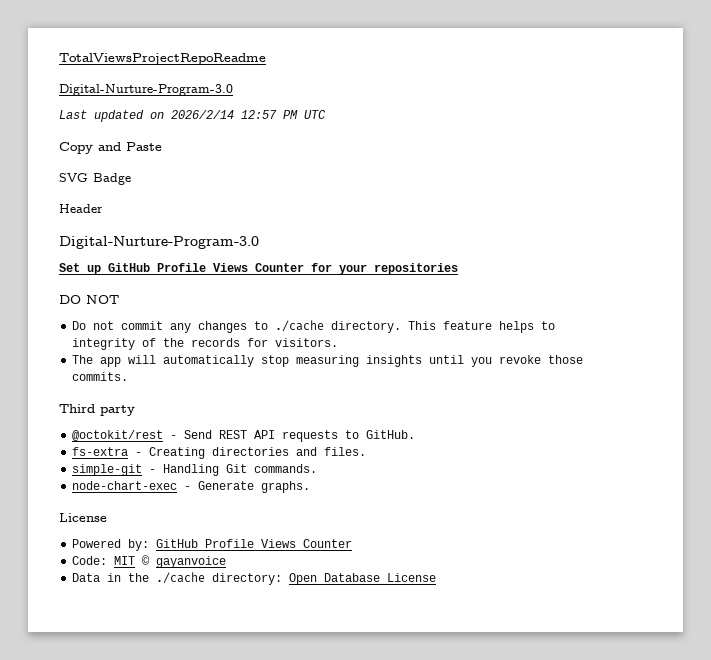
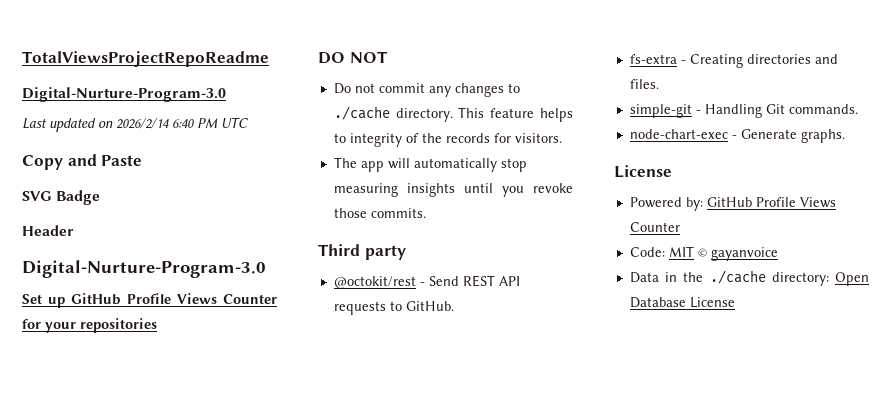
- Last updated on 2026/2/14 12:57 PM UTC
+ Last updated on 2026/2/14 6:40 PM UTC

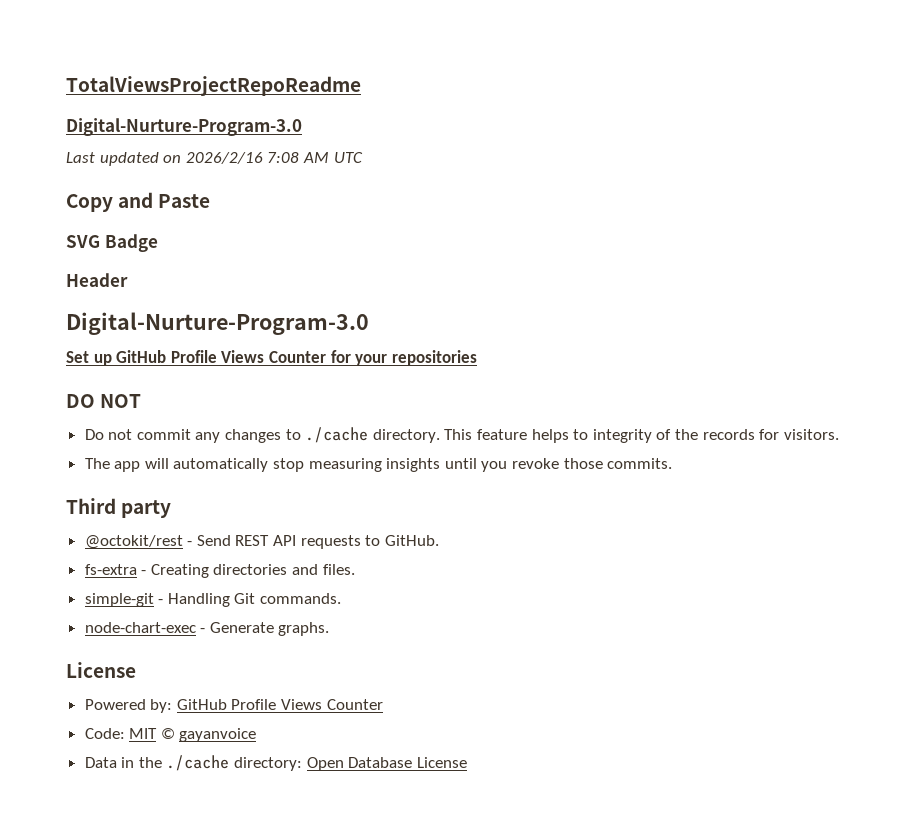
- Last updated on 2026/2/14 6:40 PM UTC
+ Last updated on 2026/2/16 7:08 AM UTC

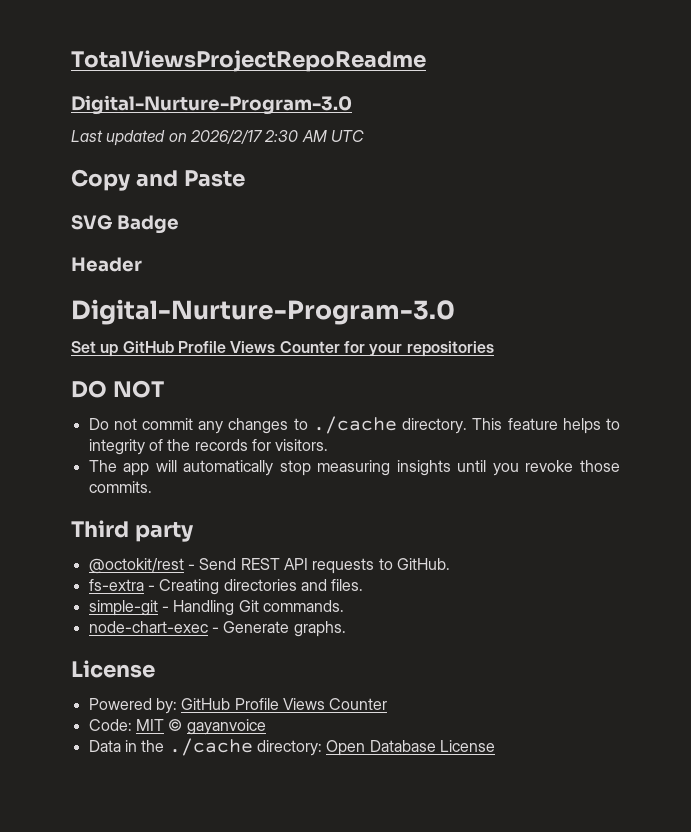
- Last updated on 2026/2/16 7:08 AM UTC
+ Last updated on 2026/2/17 2:30 AM UTC

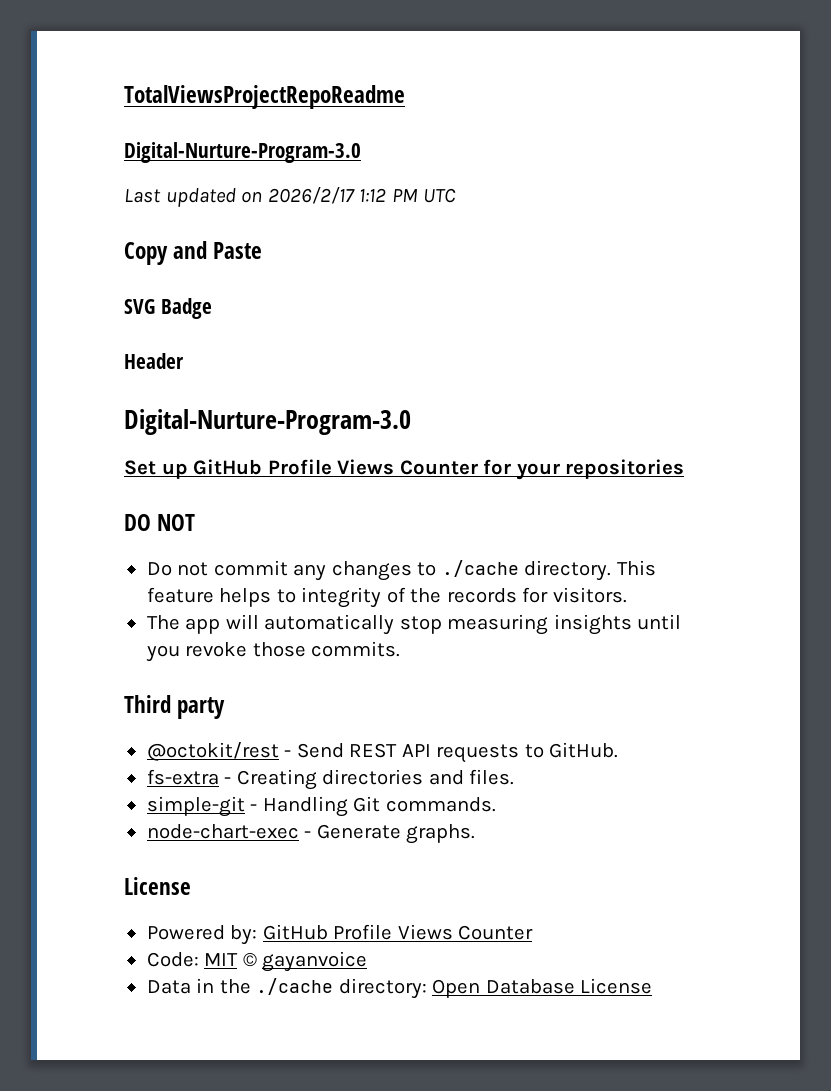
- Last updated on 2026/2/17 2:30 AM UTC
+ Last updated on 2026/2/17 1:12 PM UTC

